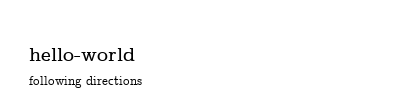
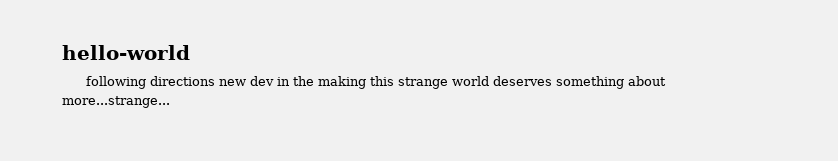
- following directions
+ following directions new dev in the making this strange world deserves something about more...strange...

